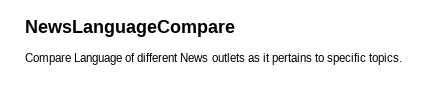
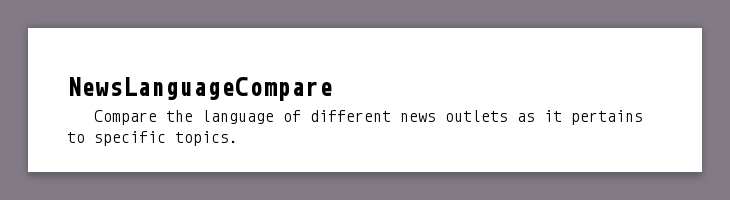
- Compare Language of different News outlets as it pertains to specific topics.
+ Compare the language of different news outlets as it pertains to specific topics.

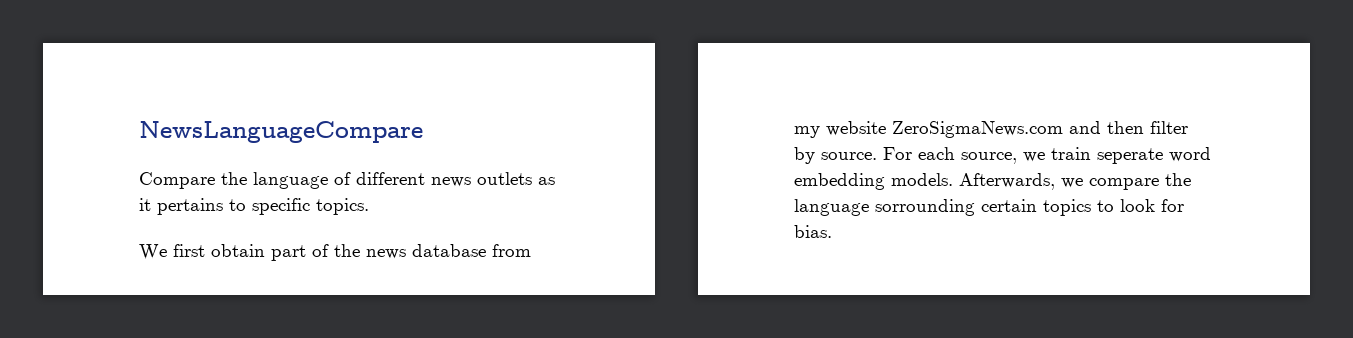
+ We first obtain part of the news database from my website ZeroSigmaNews.com and then filter by source. For each source, we train seperate word embedding models. Afterwards, we compare the language sorrounding certain topics to look for bias.

